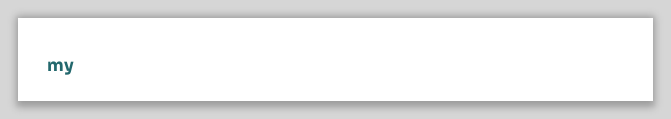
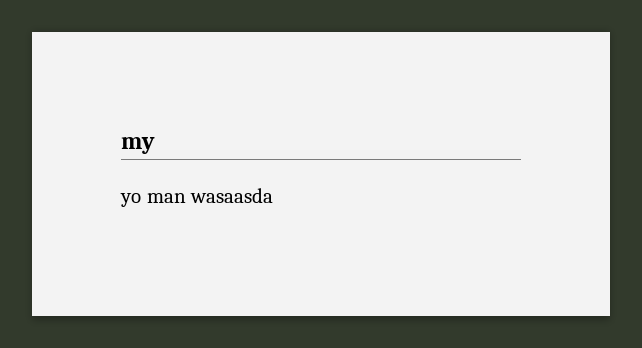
+ yo man wasaasda

